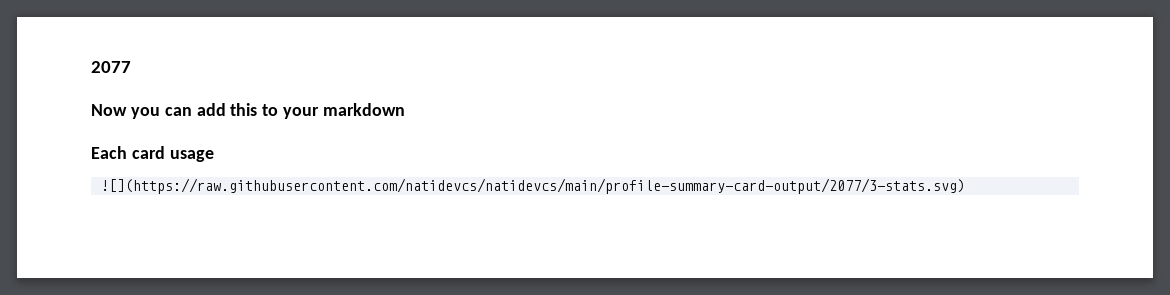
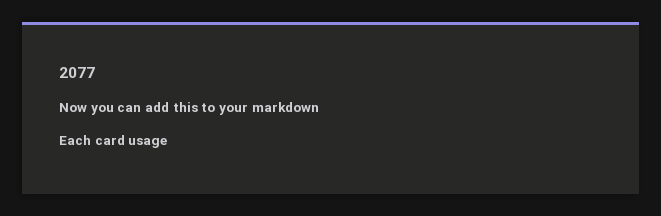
- ![](https://raw.githubusercontent.com/natidevcs/natidevcs/main/profile-summary-card-output/2077/3-stats.svg)

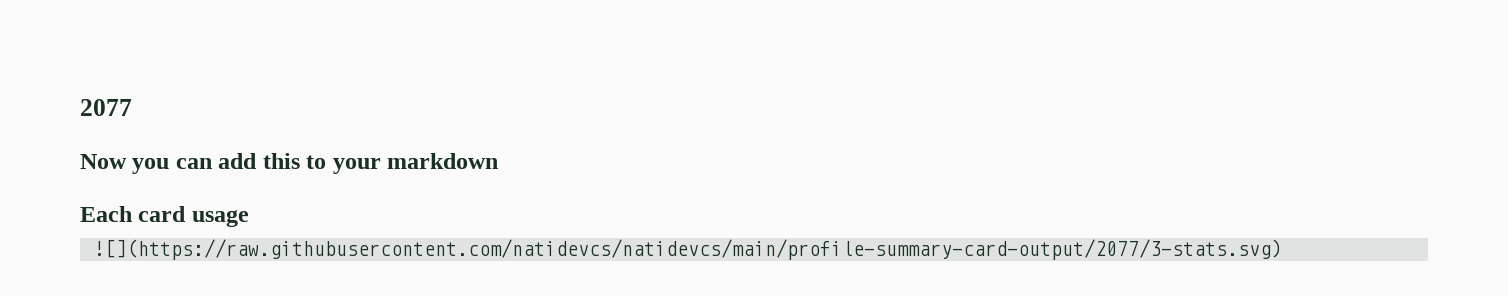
+ ![](https://raw.githubusercontent.com/natidevcs/natidevcs/main/profile-summary-card-output/2077/3-stats.svg)

